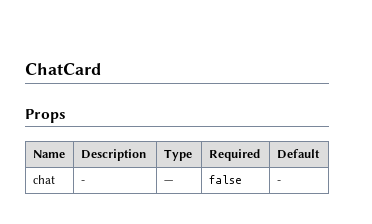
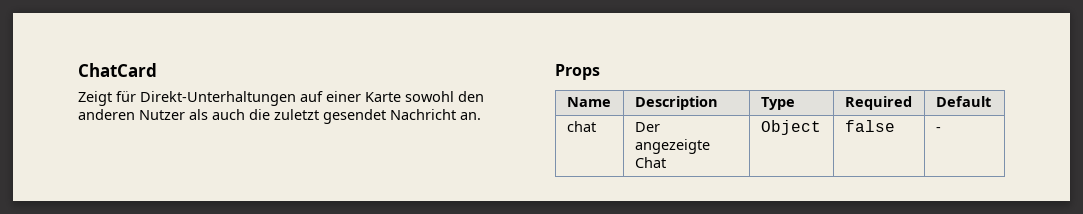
+ Zeigt für Direkt-Unterhaltungen auf einer Karte sowohl den anderen Nutzer als auch die zuletzt gesendet Nachricht an.
- chat | - | — | false | -
+ chat | Der angezeigte Chat | Object | false | -

